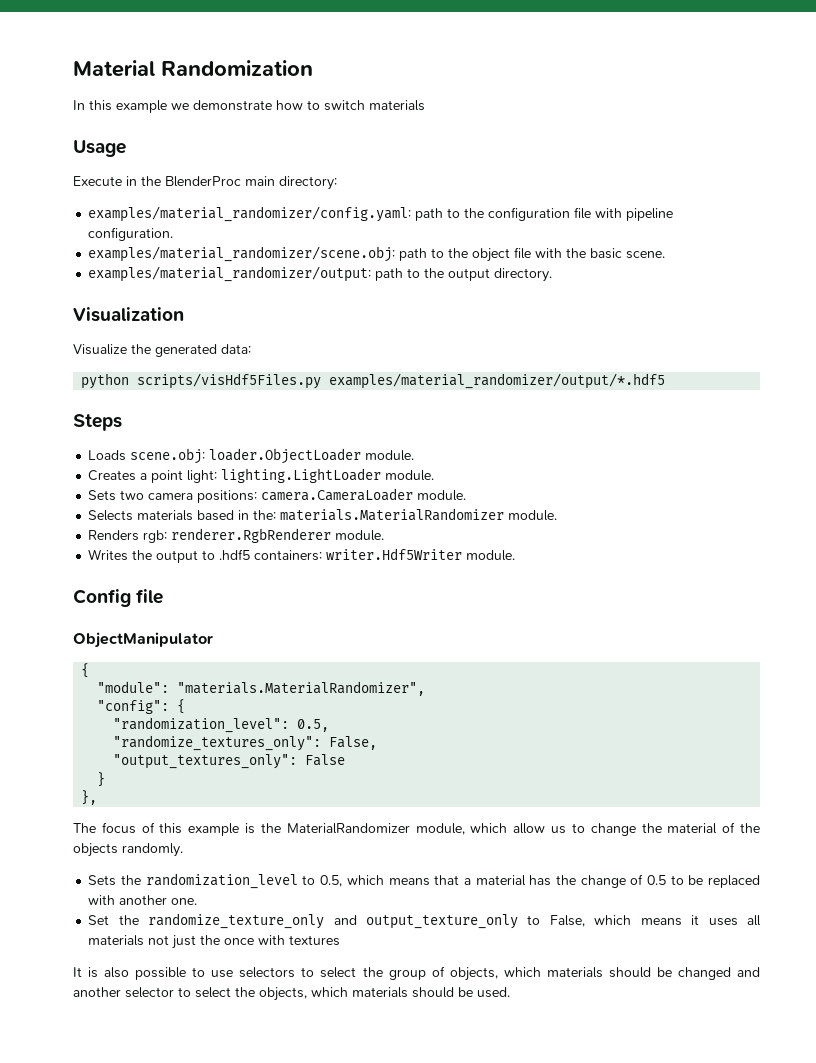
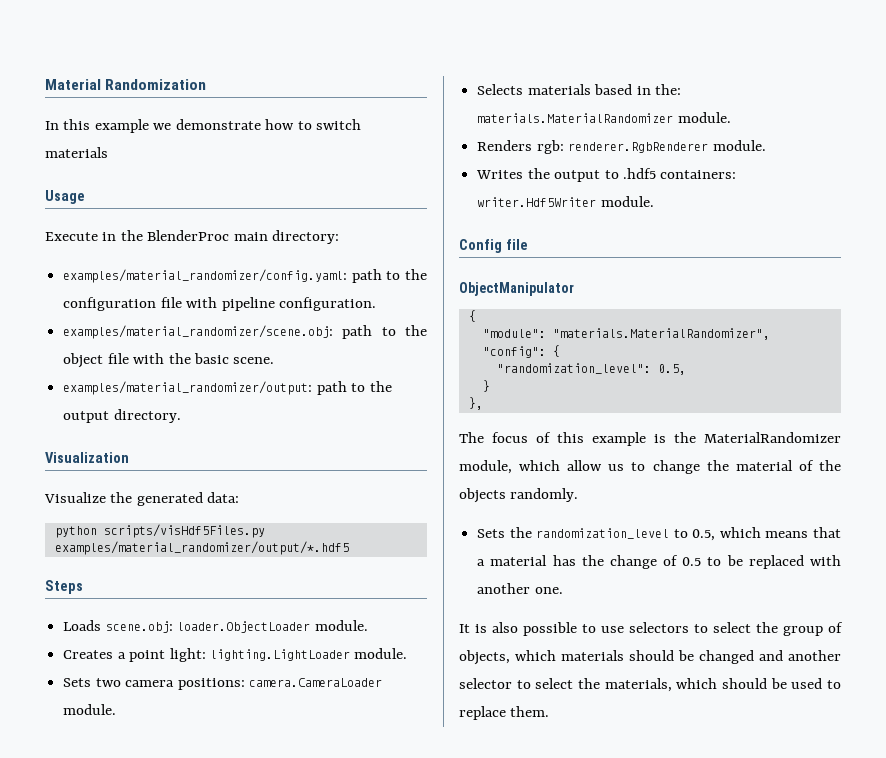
- "randomize_textures_only": False,
- "output_textures_only": False
- Set the randomize_texture_only and output_texture_only to False, which means it uses all materials not just the once with textures
- It is also possible to use selectors to select the group of objects, which materials should be changed and another selector to select the objects, which materials should be used.
+ It is also possible to use selectors to select the group of objects, which materials should be changed and another selector to select the materials, which should be used to replace them.

